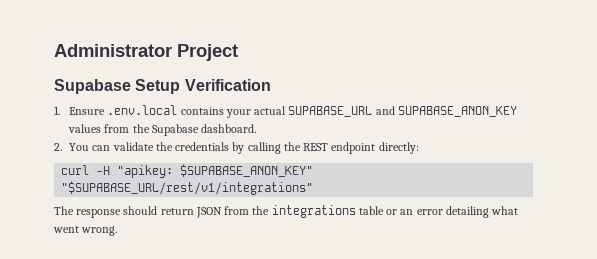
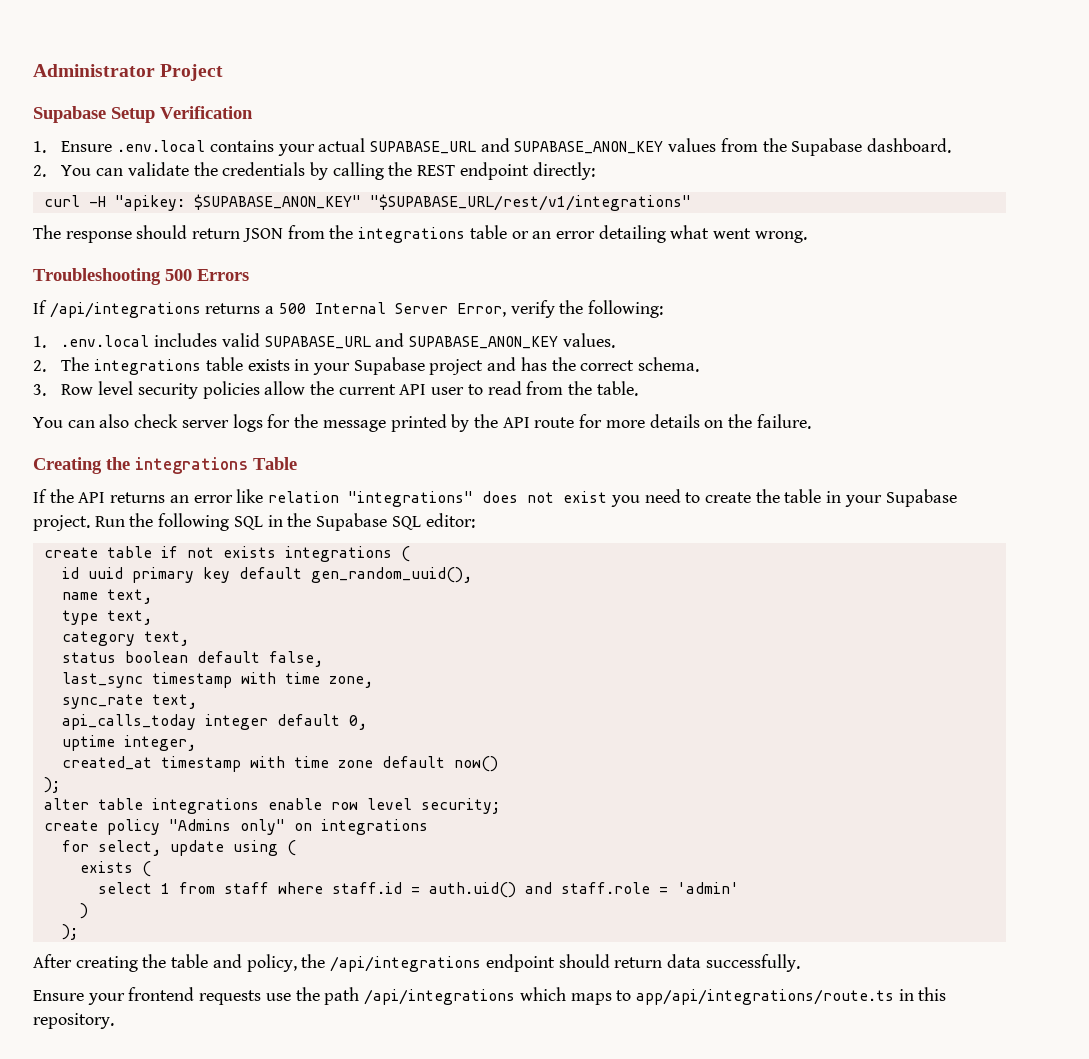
+ Troubleshooting 500 Errors
+ If /api/integrations returns a 500 Internal Server Error, verify the following:
+ 1. .env.local includes valid SUPABASE_URL and SUPABASE_ANON_KEY values.
+ 2. The integrations table exists in your Supabase project and has the correct schema.
+ 3. Row level security policies allow the current API user to read from the table.
+ You can also check server logs for the message printed by the API route for more details on the failure.
+ Creating the integrations Table
+ If the API returns an error like relation "integrations" does not exist you need to create the table in your Supabase project. Run the following SQL in the Supabase SQL editor:
+ create table if not exists integrations (
+ id uuid primary key default gen_random_uuid(),
+ name text,
+ type text,
+ category text,
+ status boolean default false,
+ last_sync timestamp with time zone,
+ sync_rate text,
+ api_calls_today integer default 0,
+ uptime integer,
+ created_at timestamp with time zone default now()
+ );
+ alter table integrations enable row level security;
+ create policy "Admins only" on integrations
+ for select, update using (
+ exists (
+ select 1 from staff where staff.id = auth.uid() and staff.role = 'admin'
+ )
+ );
+ After creating the table and policy, the /api/integrations endpoint should return data successfully.
+ Ensure your frontend requests use the path /api/integrations which maps to app/api/integrations/route.ts in this repository.

